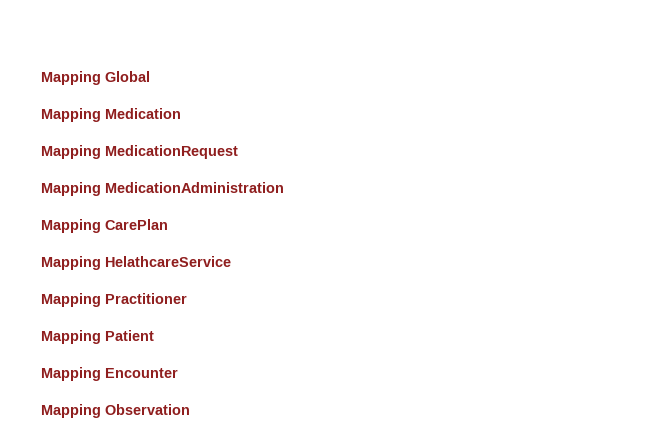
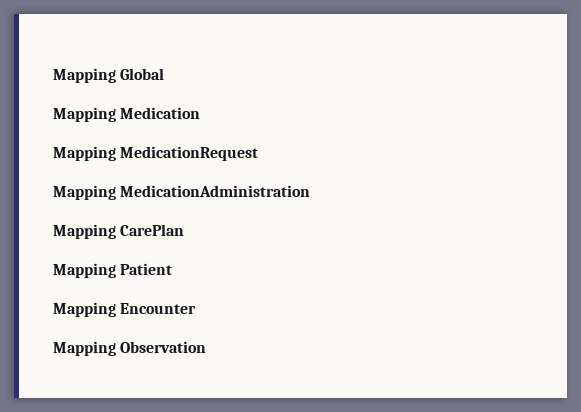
- Mapping HelathcareService
- Mapping Practitioner

